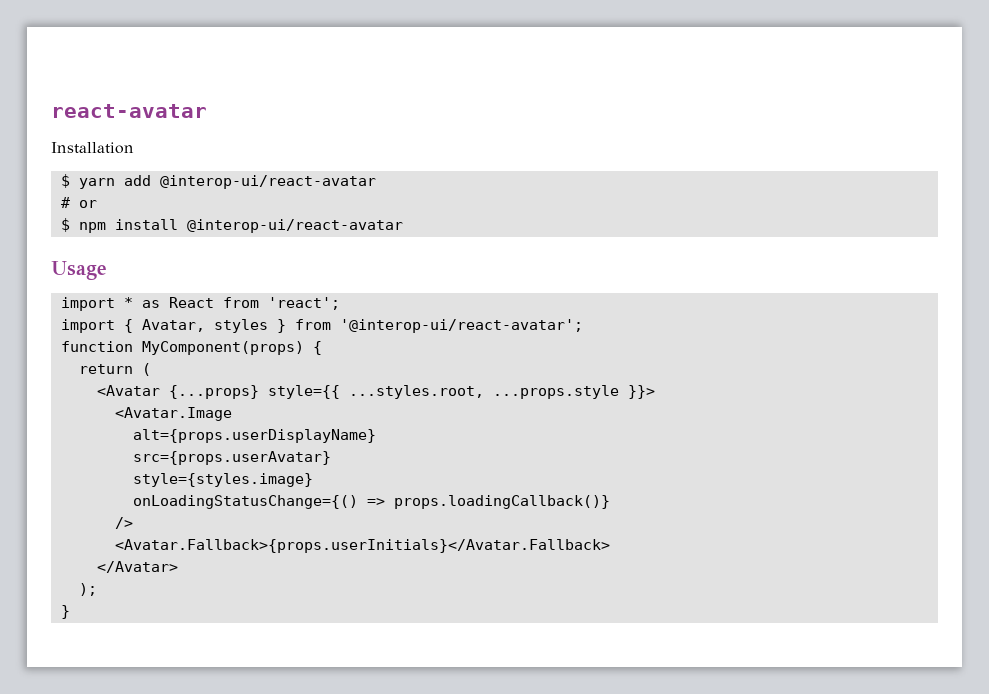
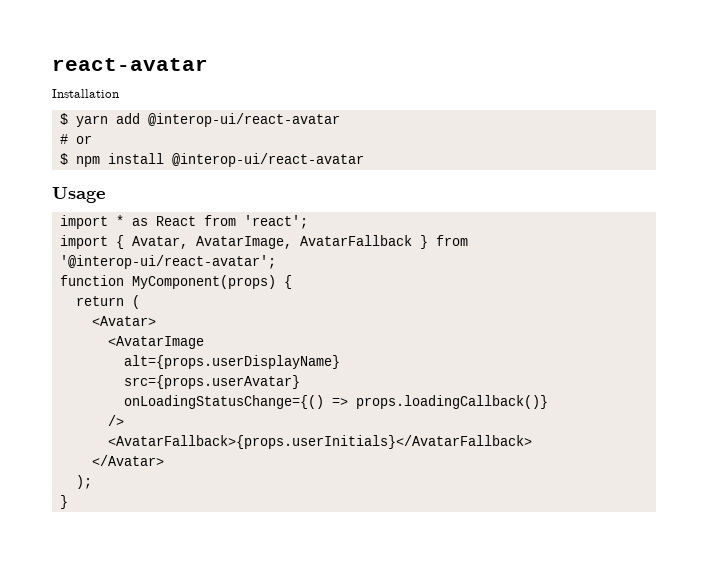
- import { Avatar, styles } from '@interop-ui/react-avatar';
+ import { Avatar, AvatarImage, AvatarFallback } from '@interop-ui/react-avatar';
- <Avatar {...props} style={{ ...styles.root, ...props.style }}>
- <Avatar.Image
+ <Avatar>
+ <AvatarImage
- style={styles.image}
- <Avatar.Fallback>{props.userInitials}</Avatar.Fallback>
+ <AvatarFallback>{props.userInitials}</AvatarFallback>

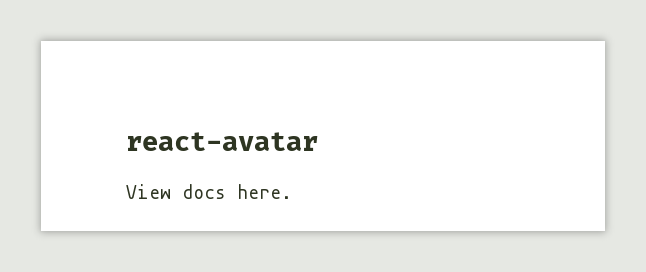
- Installation
- $ yarn add @interop-ui/react-avatar
- # or
- $ npm install @interop-ui/react-avatar
- Usage
- import * as React from 'react';
- import { Avatar, AvatarImage, AvatarFallback } from '@interop-ui/react-avatar';
- function MyComponent(props) {
- return (
- <Avatar>
- <AvatarImage
- alt={props.userDisplayName}
- src={props.userAvatar}
- onLoadingStatusChange={() => props.loadingCallback()}
- />
- <AvatarFallback>{props.userInitials}</AvatarFallback>
- </Avatar>
- );
- }
+ View docs here.

